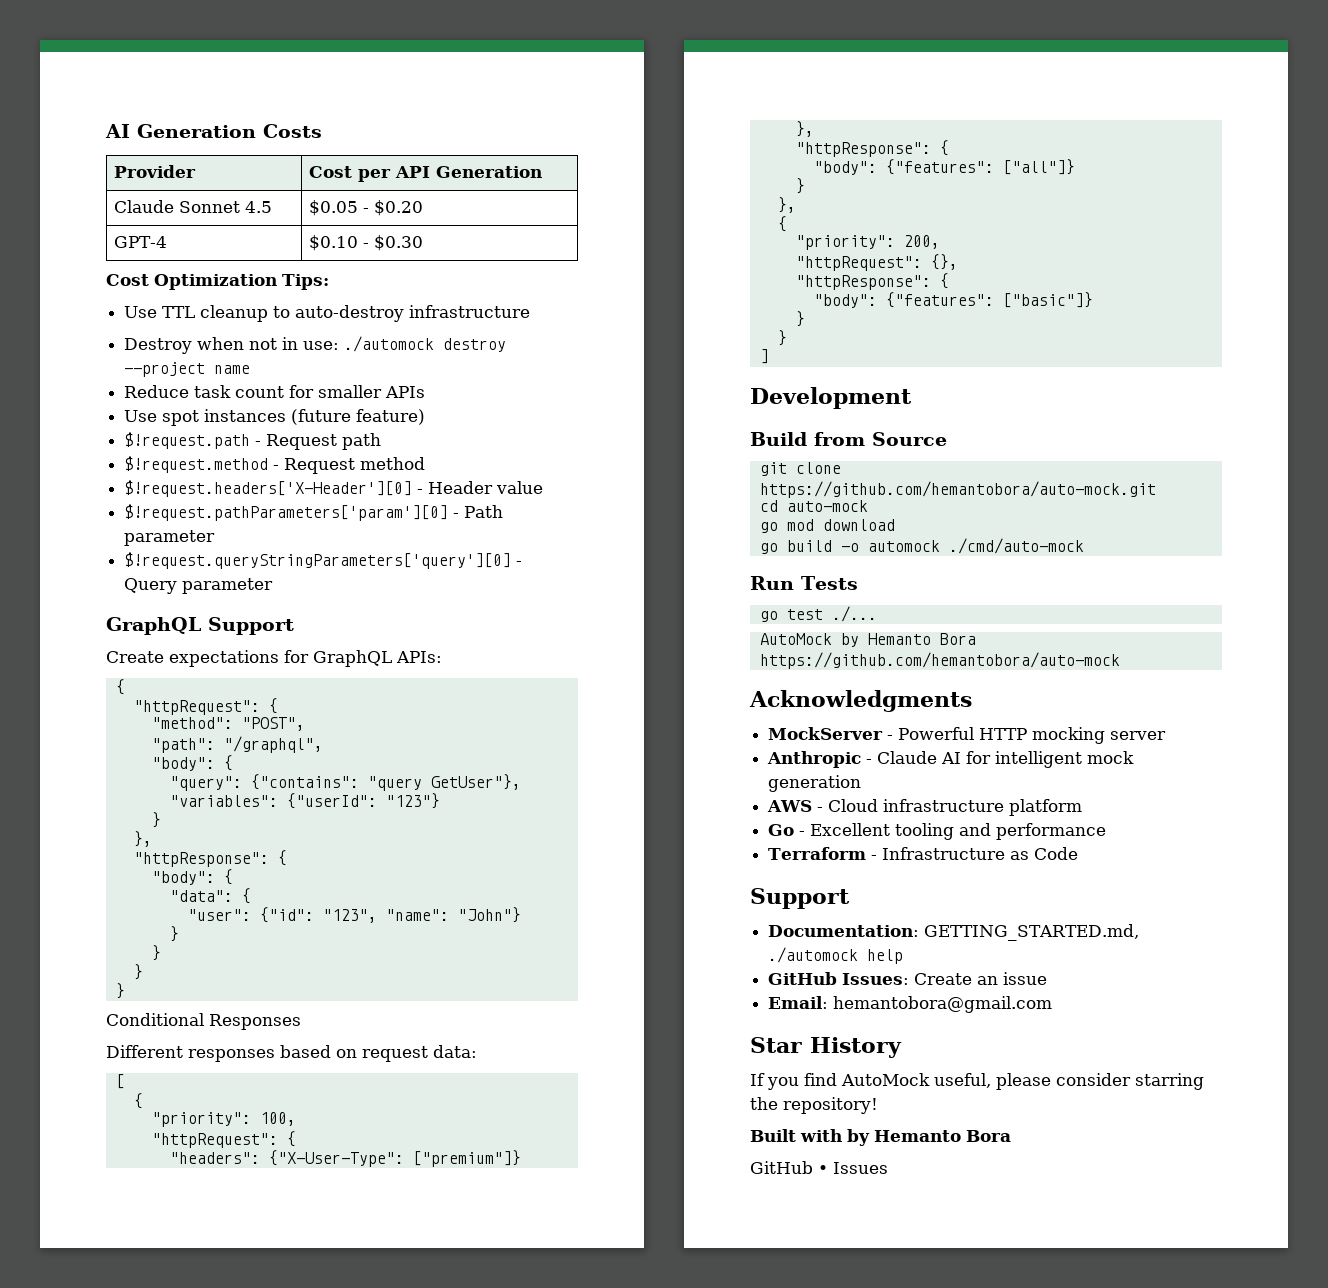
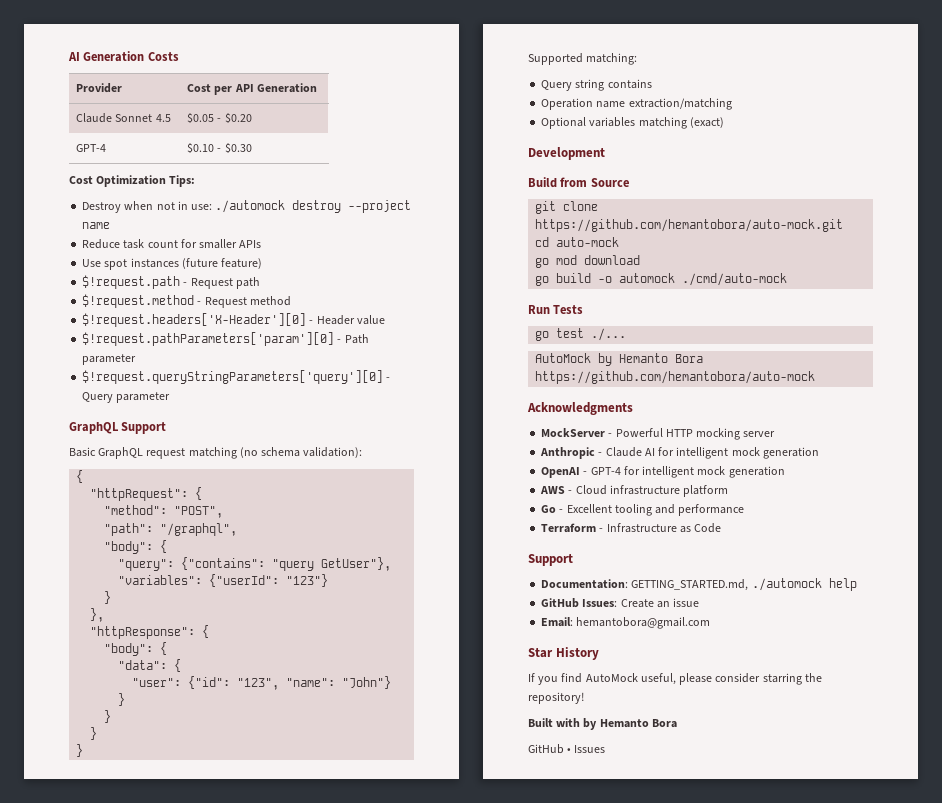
- Use TTL cleanup to auto-destroy infrastructure
- Create expectations for GraphQL APIs:
+ Basic GraphQL request matching (no schema validation):
- Conditional Responses
- Different responses based on request data:
- [
- {
- "priority": 100,
- "httpRequest": {
- "headers": {"X-User-Type": ["premium"]}
- },
- "httpResponse": {
- "body": {"features": ["all"]}
- }
- },
- {
- "priority": 200,
- "httpRequest": {},
- "httpResponse": {
- "body": {"features": ["basic"]}
- }
- }
- ]
+ Supported matching:
+ Query string contains
+ Operation name extraction/matching
+ Optional variables matching (exact)
+ OpenAI - GPT-4 for intelligent mock generation

